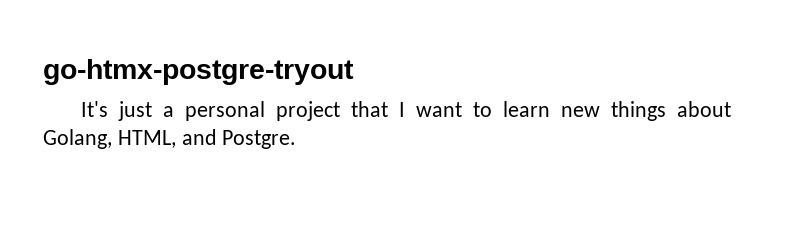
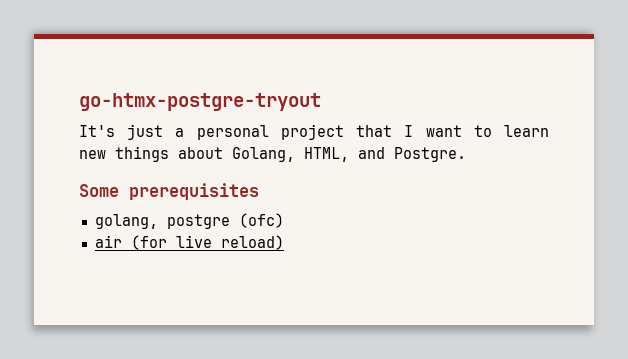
+ Some prerequisites
+ golang, postgre (ofc)
+ air (for live reload)

